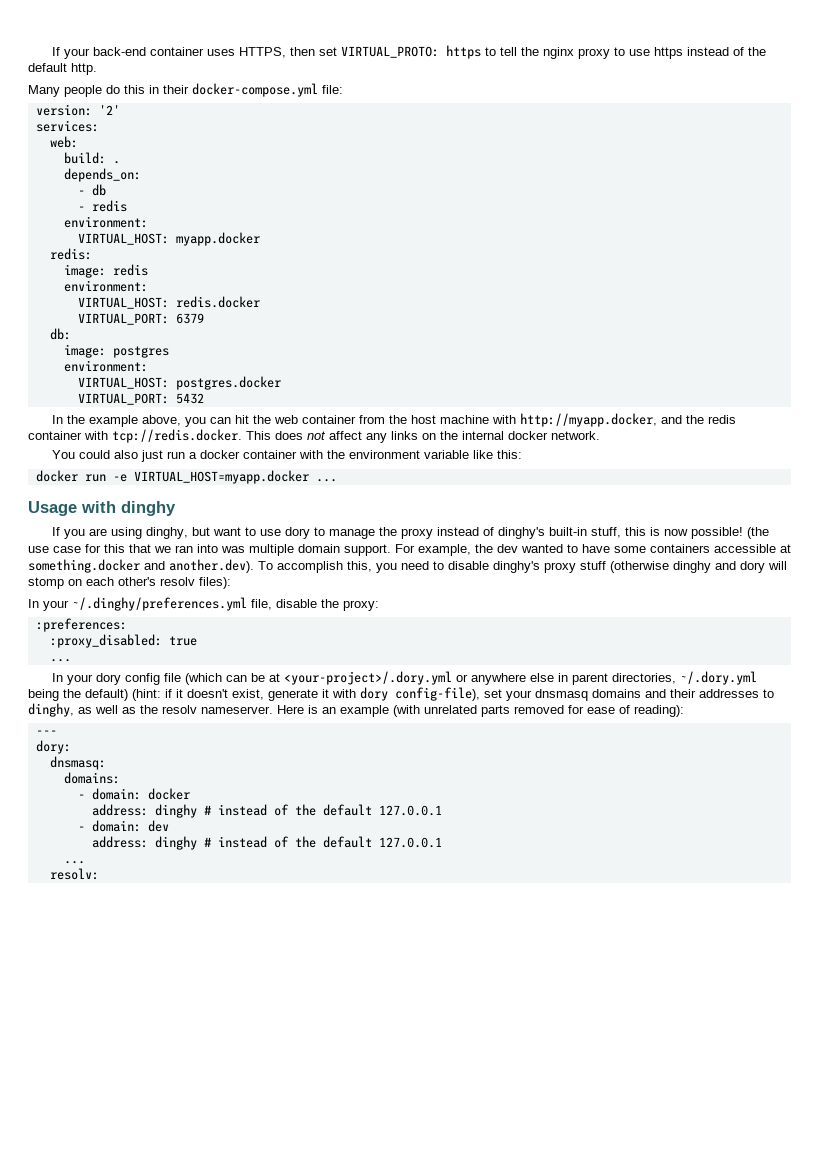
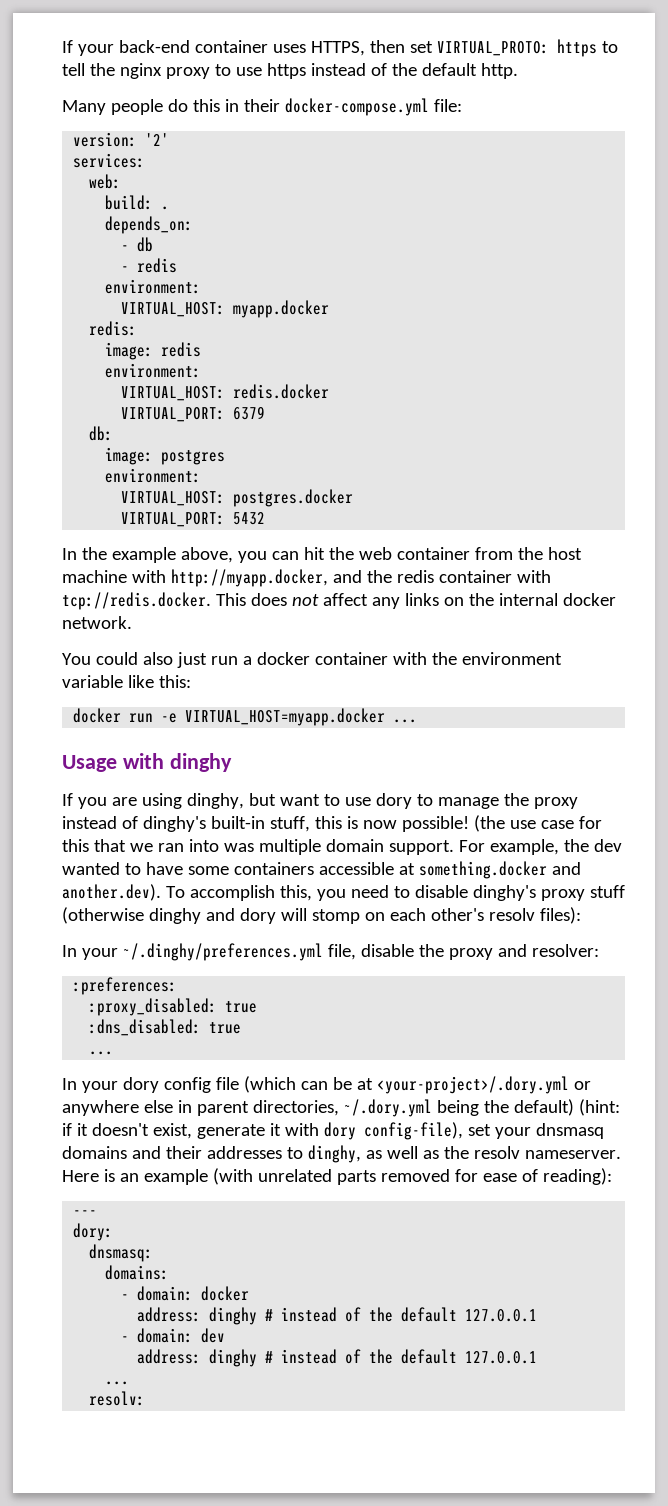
- In your ~/.dinghy/preferences.yml file, disable the proxy:
+ In your ~/.dinghy/preferences.yml file, disable the proxy and resolver:
+ :dns_disabled: true

